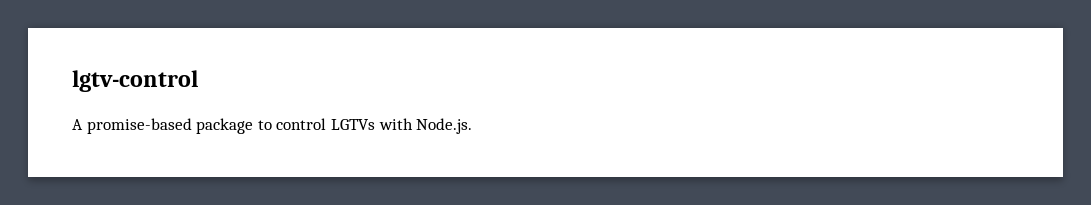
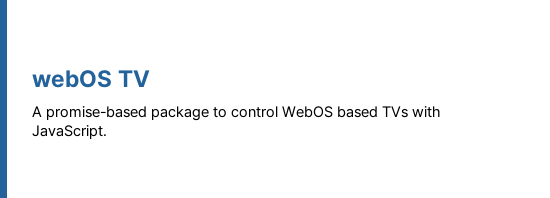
- lgtv-control
+ webOS TV
- A promise-based package to control LGTVs with Node.js.
+ A promise-based package to control WebOS based TVs with JavaScript.

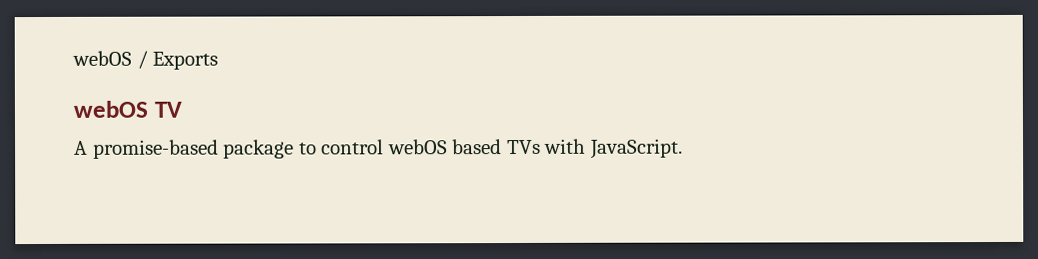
+ webOS / Exports
- A promise-based package to control WebOS based TVs with JavaScript.
+ A promise-based package to control webOS based TVs with JavaScript.

